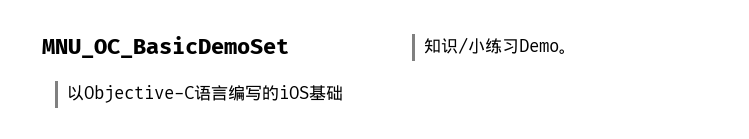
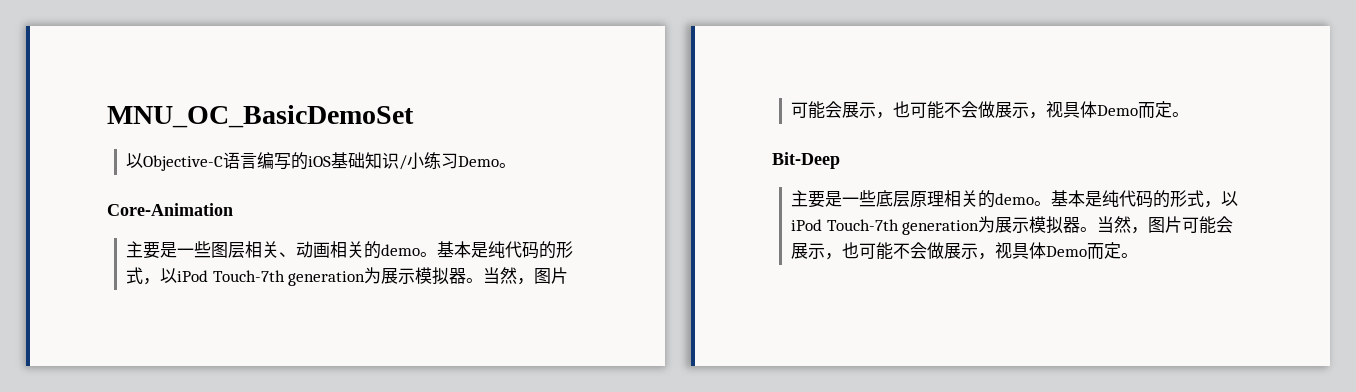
+ Core-Animation
+ 主要是一些图层相关、动画相关的demo。基本是纯代码的形式，以iPod Touch-7th generation为展示模拟器。当然，图片可能会展示，也可能不会做展示，视具体Demo而定。
+ Bit-Deep
+ 主要是一些底层原理相关的demo。基本是纯代码的形式，以iPod Touch-7th generation为展示模拟器。当然，图片可能会展示，也可能不会做展示，视具体Demo而定。

